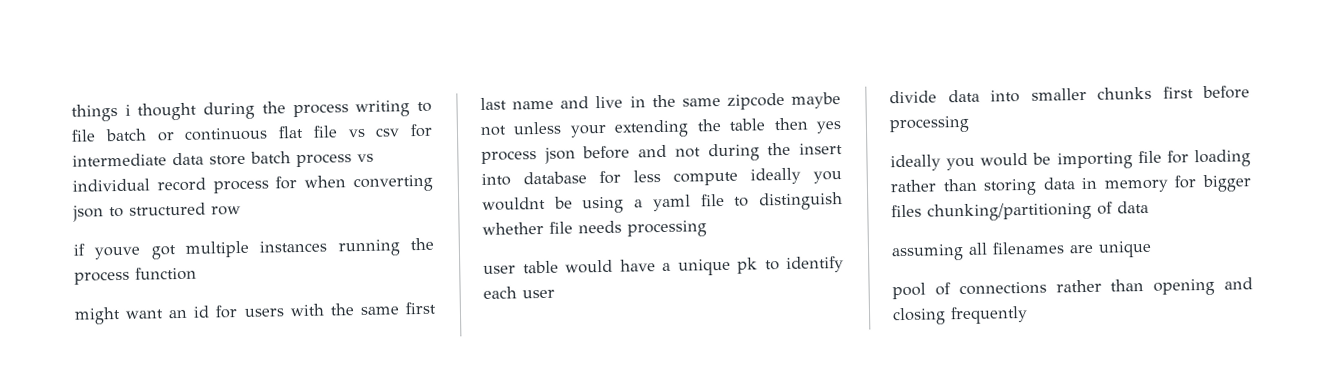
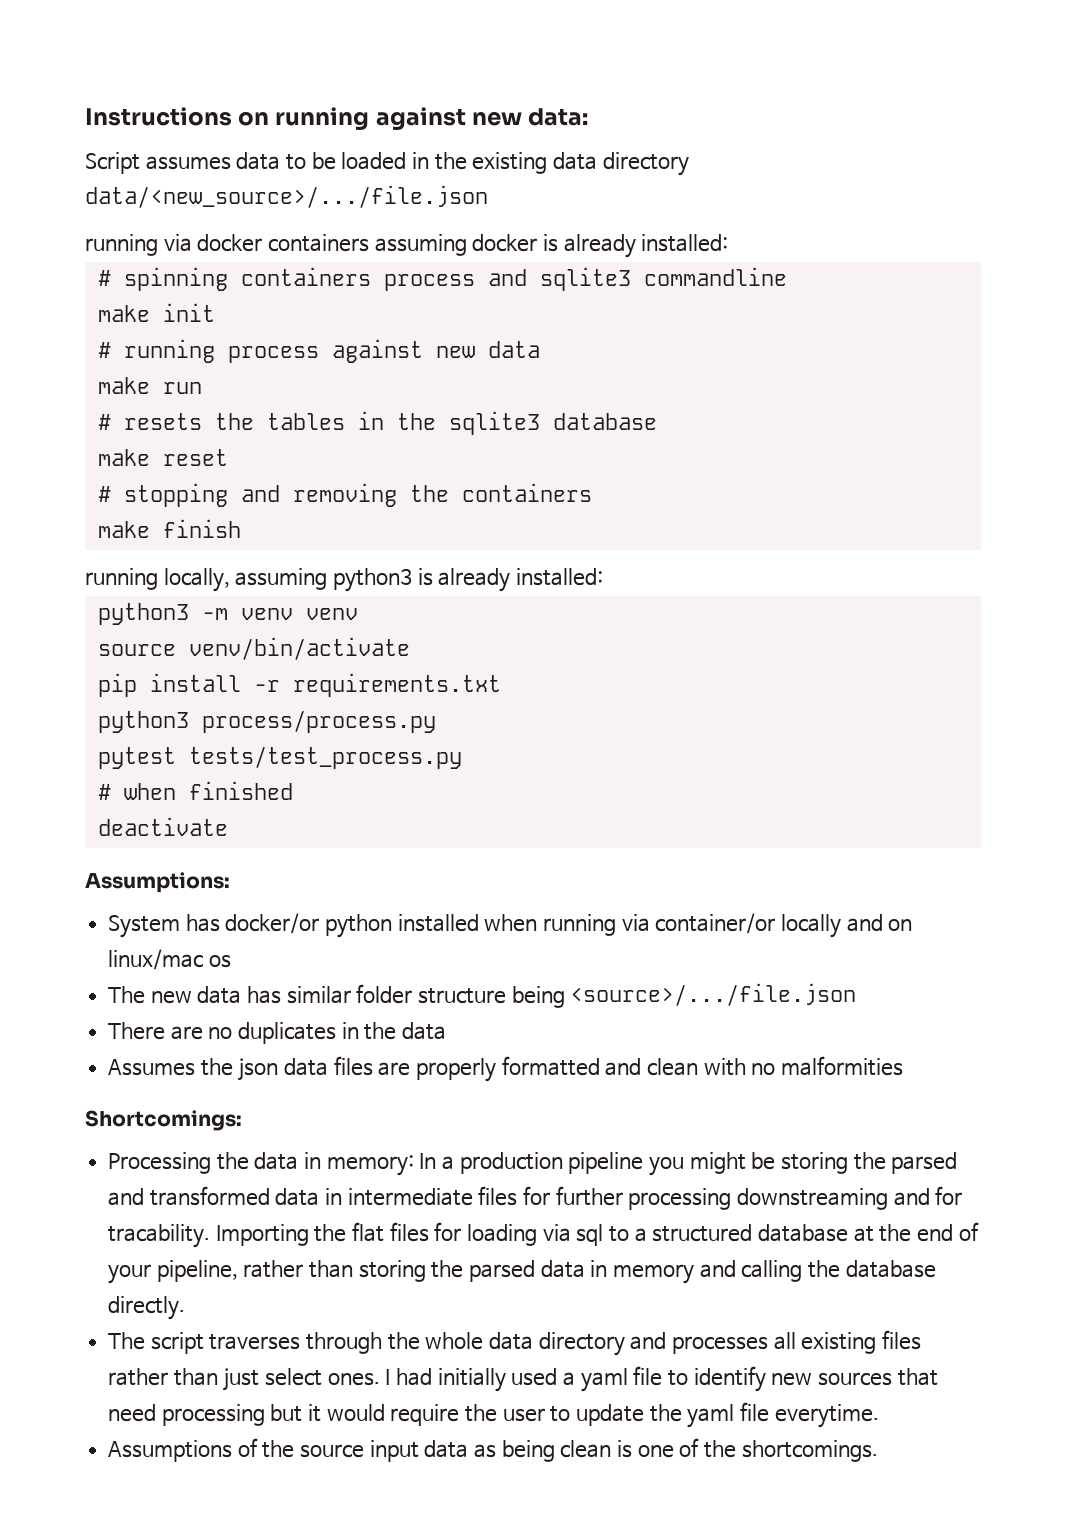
- things i thought during the process writing to file batch or continuous flat file vs csv for intermediate data store batch process vs individual record process for when converting json to structured row
- if youve got multiple instances running the process function
- might want an id for users with the same first last name and live in the same zipcode maybe not unless your extending the table then yes process json before and not during the insert into database for less compute ideally you wouldnt be using a yaml file to distinguish whether file needs processing
- user table would have a unique pk to identify each user
- divide data into smaller chunks first before processing
- ideally you would be importing file for loading rather than storing data in memory for bigger files chunking/partitioning of data
- assuming all filenames are unique
- pool of connections rather than opening and closing frequently
+ Instructions on running against new data:
+ Script assumes data to be loaded in the existing data directory data/<new_source>/.../file.json
+ running via docker containers assuming docker is already installed:
+ # spinning containers process and sqlite3 commandline
+ make init
+ # running process against new data
+ make run
+ # resets the tables in the sqlite3 database
+ make reset
+ # stopping and removing the containers
+ make finish
+ running locally, assuming python3 is already installed:
+ python3 -m venv venv
+ source venv/bin/activate
+ pip install -r requirements.txt
+ python3 process/process.py
+ pytest tests/test_process.py
+ # when finished
+ deactivate
+ Assumptions:
+ System has docker/or python installed when running via container/or locally and on linux/mac os
+ The new data has similar folder structure being <source>/.../file.json
+ There are no duplicates in the data
+ Assumes the json data files are properly formatted and clean with no malformities
+ Shortcomings:
+ Processing the data in memory: In a production pipeline you might be storing the parsed and transformed data in intermediate files for further processing downstreaming and for tracability. Importing the flat files for loading via sql to a structured database at the end of your pipeline, rather than storing the parsed data in memory and calling the database directly.
+ The script traverses through the whole data directory and processes all existing files rather than just select ones. I had initially used a yaml file to identify new sources that need processing but it would require the user to update the yaml file everytime.
+ Assumptions of the source input data as being clean is one of the shortcomings.

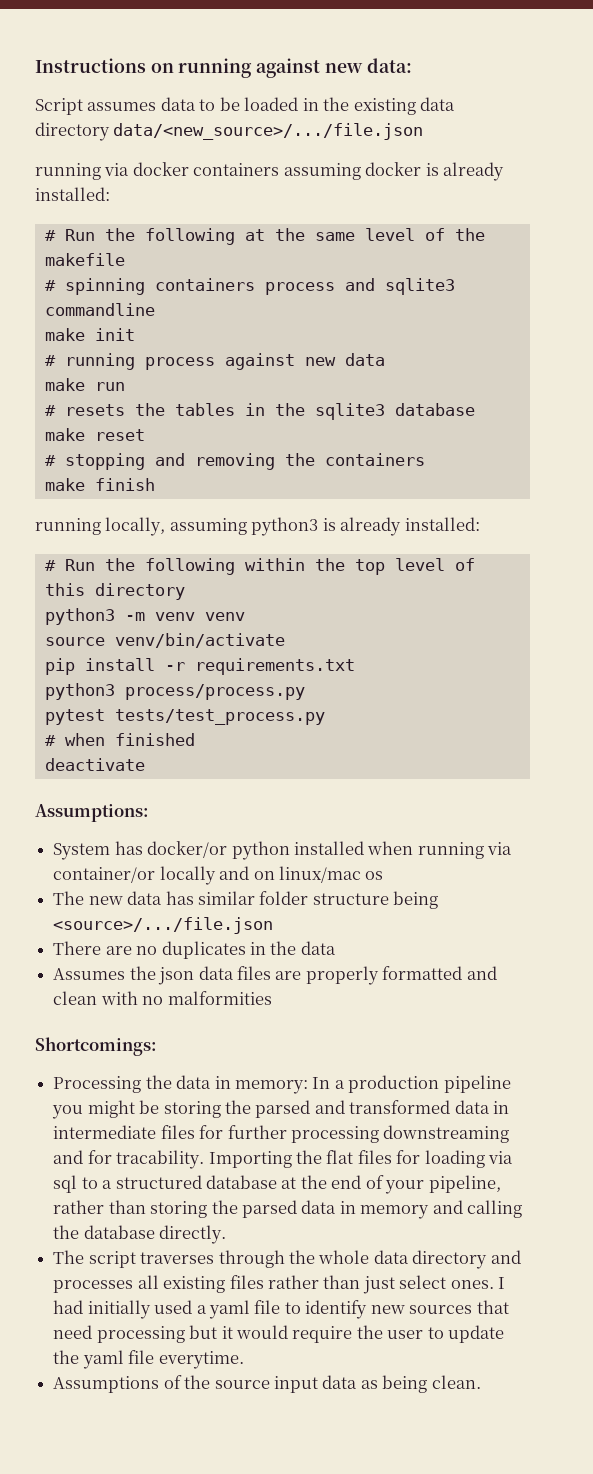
+ # Run the following at the same level of the makefile
+ # Run the following within the top level of this directory
- Assumptions of the source input data as being clean is one of the shortcomings.
+ Assumptions of the source input data as being clean.

